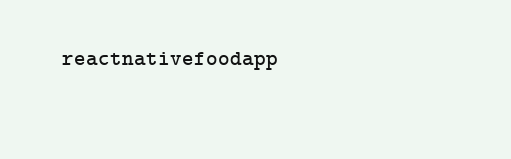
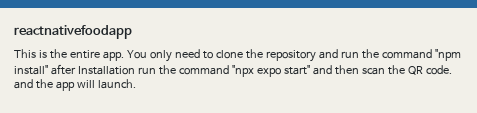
+ This is the entire app. You only need to clone the repository and run the command "npm install" after Installation run the command "npx expo start" and then scan the QR code. and the app will launch.

